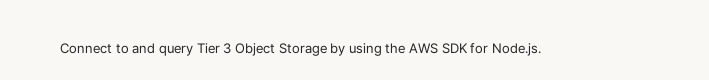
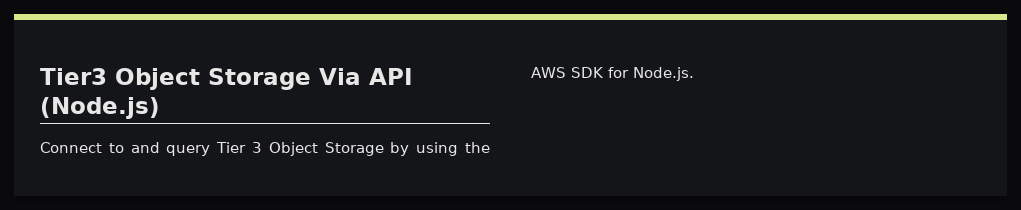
+ Tier3 Object Storage Via API (Node.js)

